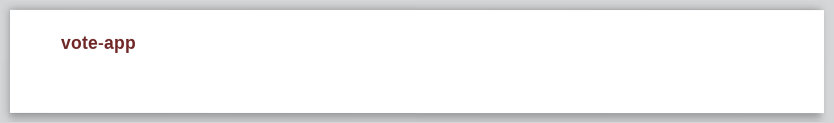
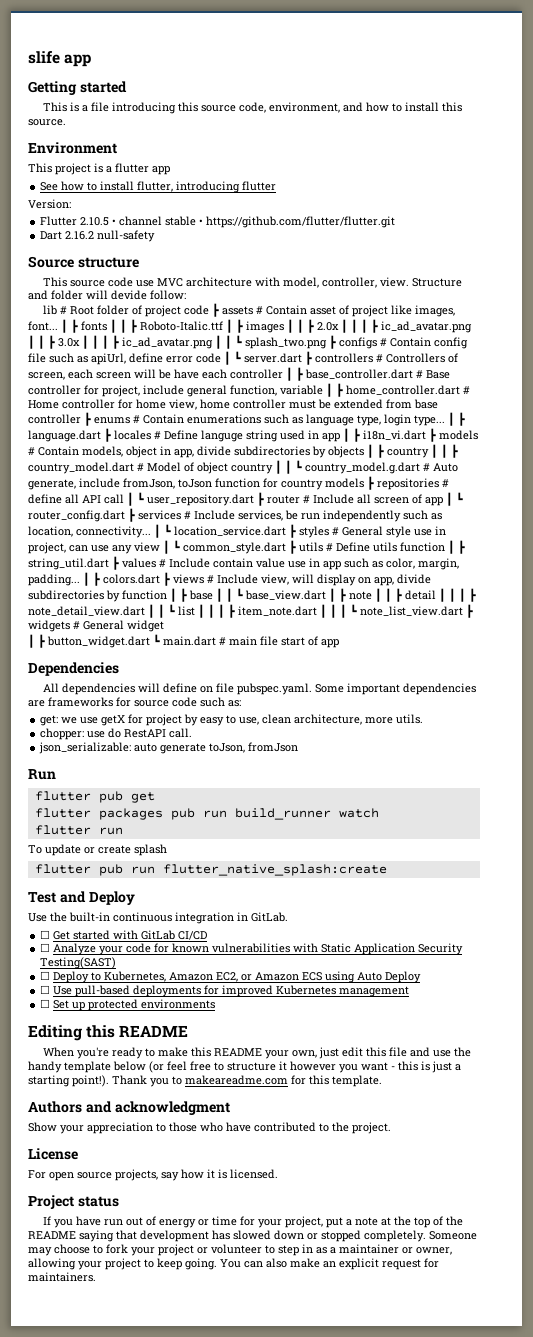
- vote-app
+ slife app
+ Getting started
+ This is a file introducing this source code, environment, and how to install this source.
+ Environment
+ This project is a flutter app
+ See how to install flutter, introducing flutter
+ Version:
+ Flutter 2.10.5 • channel stable • https://github.com/flutter/flutter.git
+ Dart 2.16.2 null-safety
+ Source structure
+ This source code use MVC architecture with model, controller, view. Structure and folder will devide follow:
+ lib # Root folder of project code ┣ assets # Contain asset of project like images, font... ┃ ┣ fonts ┃ ┃ ┣ Roboto-Italic.ttf ┃ ┣ images ┃ ┃ ┣ 2.0x ┃ ┃ ┃ ┣ ic_ad_avatar.png ┃ ┃ ┣ 3.0x ┃ ┃ ┃ ┣ ic_ad_avatar.png ┃ ┃ ┗ splash_two.png ┣ configs # Contain config file such as apiUrl, define error code ┃ ┗ server.dart ┣ controllers # Controllers of screen, each screen will be have each controller ┃ ┣ base_controller.dart # Base controller for project, include general function, variable ┃ ┣ home_controller.dart # Home controller for home view, home controller must be extended from base controller ┣ enums # Contain enumerations such as language type, login type... ┃ ┣ language.dart ┣ locales # Define languge string used in app ┃ ┣ i18n_vi.dart ┣ models # Contain models, object in app, divide subdirectories by objects ┃ ┣ country ┃ ┃ ┣ country_model.dart # Model of object country ┃ ┃ ┗ country_model.g.dart # Auto generate, include fromJson, toJson function for country models ┣ repositories # define all API call ┃ ┗ user_repository.dart ┣ router # Include all screen of app ┃ ┗ router_config.dart ┣ services # Include services, be run independently such as location, connectivity... ┃ ┗ location_service.dart ┣ styles # General style use in project, can use any view ┃ ┗ common_style.dart ┣ utils # Define utils function ┃ ┣ string_util.dart ┣ values # Include contain value use in app such as color, margin, padding... ┃ ┣ colors.dart ┣ views # Include view, will display on app, divide subdirectories by function ┃ ┣ base ┃ ┃ ┗ base_view.dart ┃ ┣ note ┃ ┃ ┣ detail ┃ ┃ ┃ ┣ note_detail_view.dart ┃ ┃ ┗ list ┃ ┃ ┃ ┣ item_note.dart ┃ ┃ ┃ ┗ note_list_view.dart ┣ widgets # General widget
+ ┃ ┣ button_widget.dart ┗ main.dart # main file start of app
+ Dependencies
+ All dependencies will define on file pubspec.yaml. Some important dependencies are frameworks for source code such as:
+ get: we use getX for project by easy to use, clean architecture, more utils.
+ chopper: use do RestAPI call.
+ json_serializable: auto generate toJson, fromJson
+ Run
+ flutter pub get
+ flutter packages pub run build_runner watch
+ flutter run
+ To update or create splash
+ flutter pub run flutter_native_splash:create
+ Test and Deploy
+ Use the built-in continuous integration in GitLab.
+ ☐ Get started with GitLab CI/CD
+ ☐ Analyze your code for known vulnerabilities with Static Application Security Testing(SAST)
+ ☐ Deploy to Kubernetes, Amazon EC2, or Amazon ECS using Auto Deploy
+ ☐ Use pull-based deployments for improved Kubernetes management
+ ☐ Set up protected environments
+ Editing this README
+ When you're ready to make this README your own, just edit this file and use the handy template below (or feel free to structure it however you want - this is just a starting point!). Thank you to makeareadme.com for this template.
+ Authors and acknowledgment
+ Show your appreciation to those who have contributed to the project.
+ License
+ For open source projects, say how it is licensed.
+ Project status
+ If you have run out of energy or time for your project, put a note at the top of the README saying that development has slowed down or stopped completely. Someone may choose to fork your project or volunteer to step in as a maintainer or owner, allowing your project to keep going. You can also make an explicit request for maintainers.

